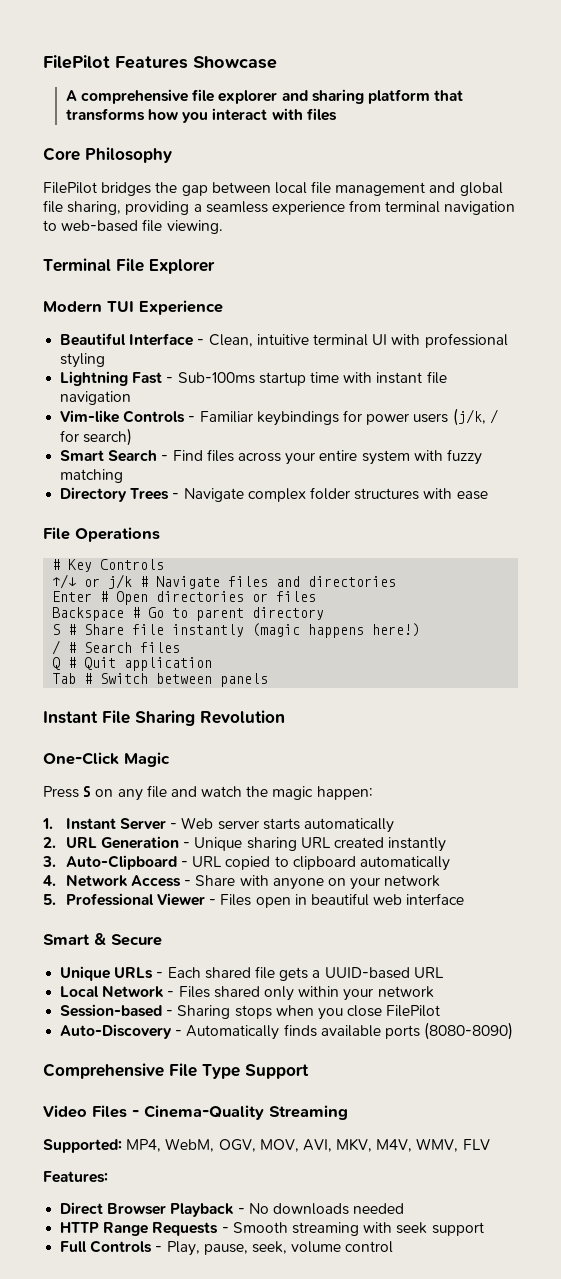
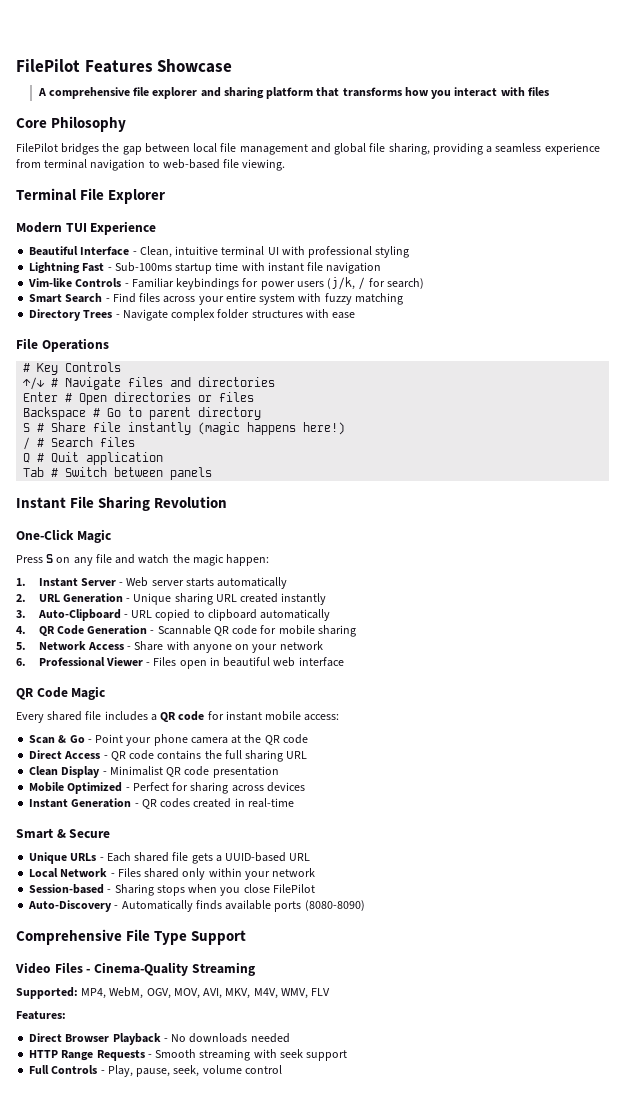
- ↑/↓ or j/k # Navigate files and directories
+ ↑/↓ # Navigate files and directories
- 4. Network Access - Share with anyone on your network
+ 4. QR Code Generation - Scannable QR code for mobile sharing
+ 5. Network Access - Share with anyone on your network
- 5. Professional Viewer - Files open in beautiful web interface
+ 6. Professional Viewer - Files open in beautiful web interface
+ QR Code Magic
+ Every shared file includes a QR code for instant mobile access:
+ Scan & Go - Point your phone camera at the QR code
+ Direct Access - QR code contains the full sharing URL
+ Clean Display - Minimalist QR code presentation
+ Mobile Optimized - Perfect for sharing across devices
+ Instant Generation - QR codes created in real-time

